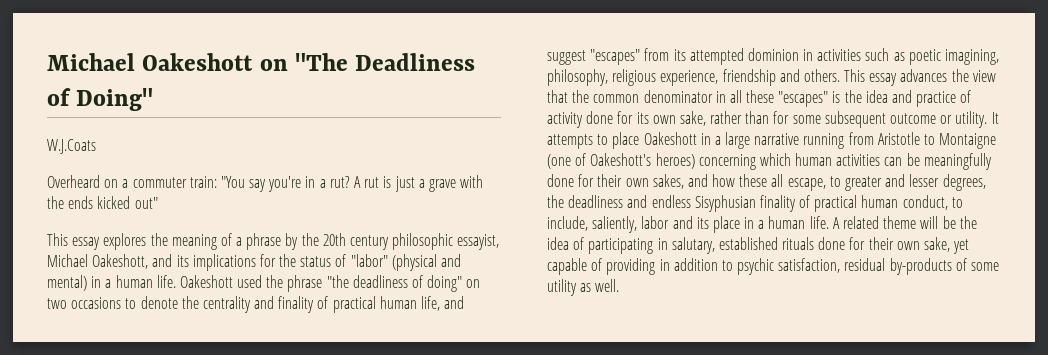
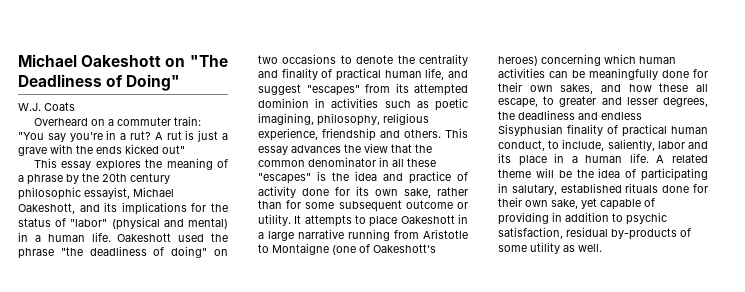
- W.J.Coats
+ W.J. Coats

